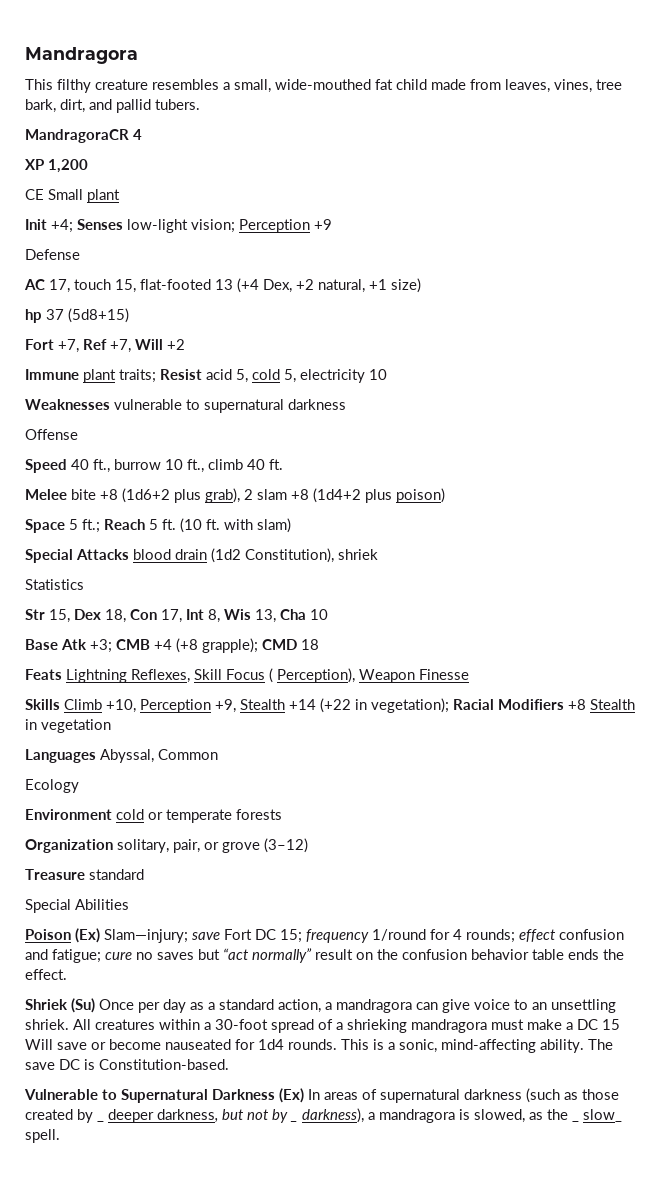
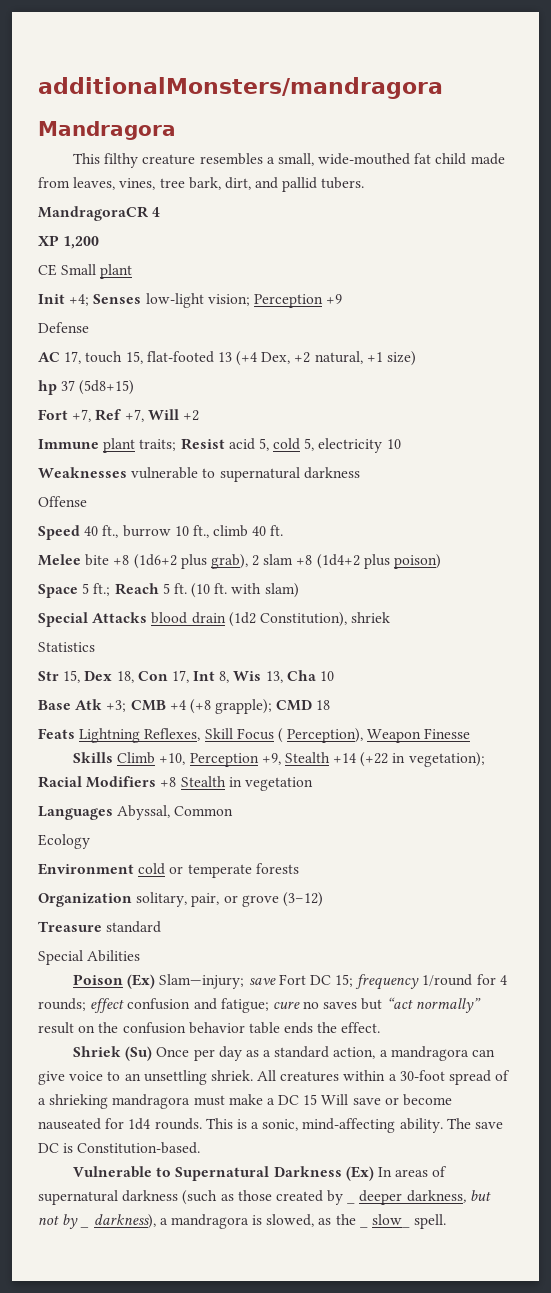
+ additionalMonsters/mandragora

